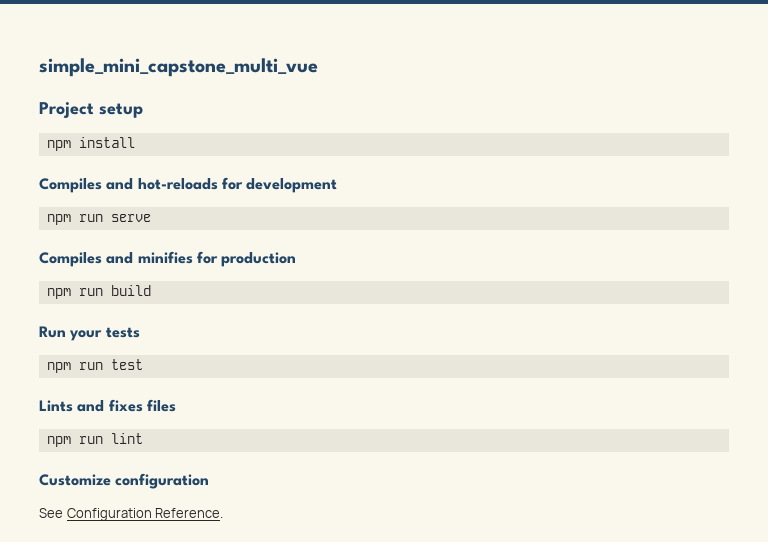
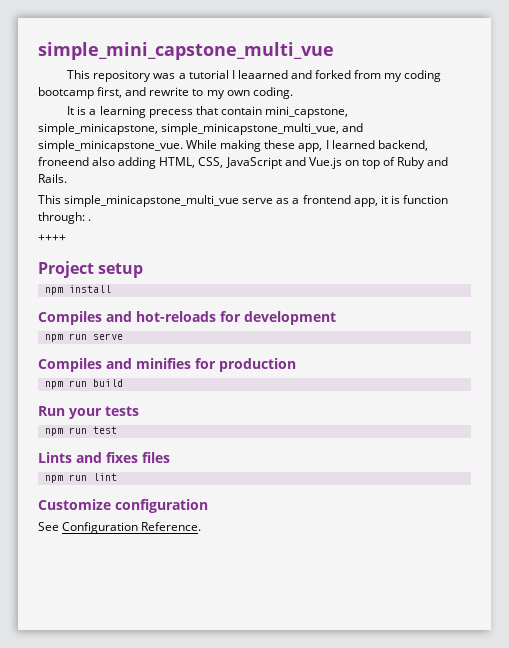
+ This repository was a tutorial I leaarned and forked from my coding bootcamp first, and rewrite to my own coding.
+ It is a learning precess that contain mini_capstone, simple_minicapstone, simple_minicapstone_multi_vue, and simple_minicapstone_vue. While making these app, I learned backend, froneend also adding HTML, CSS, JavaScript and Vue.js on top of Ruby and Rails.
+ This simple_minicapstone_multi_vue serve as a frontend app, it is function through: .
+ ++++

